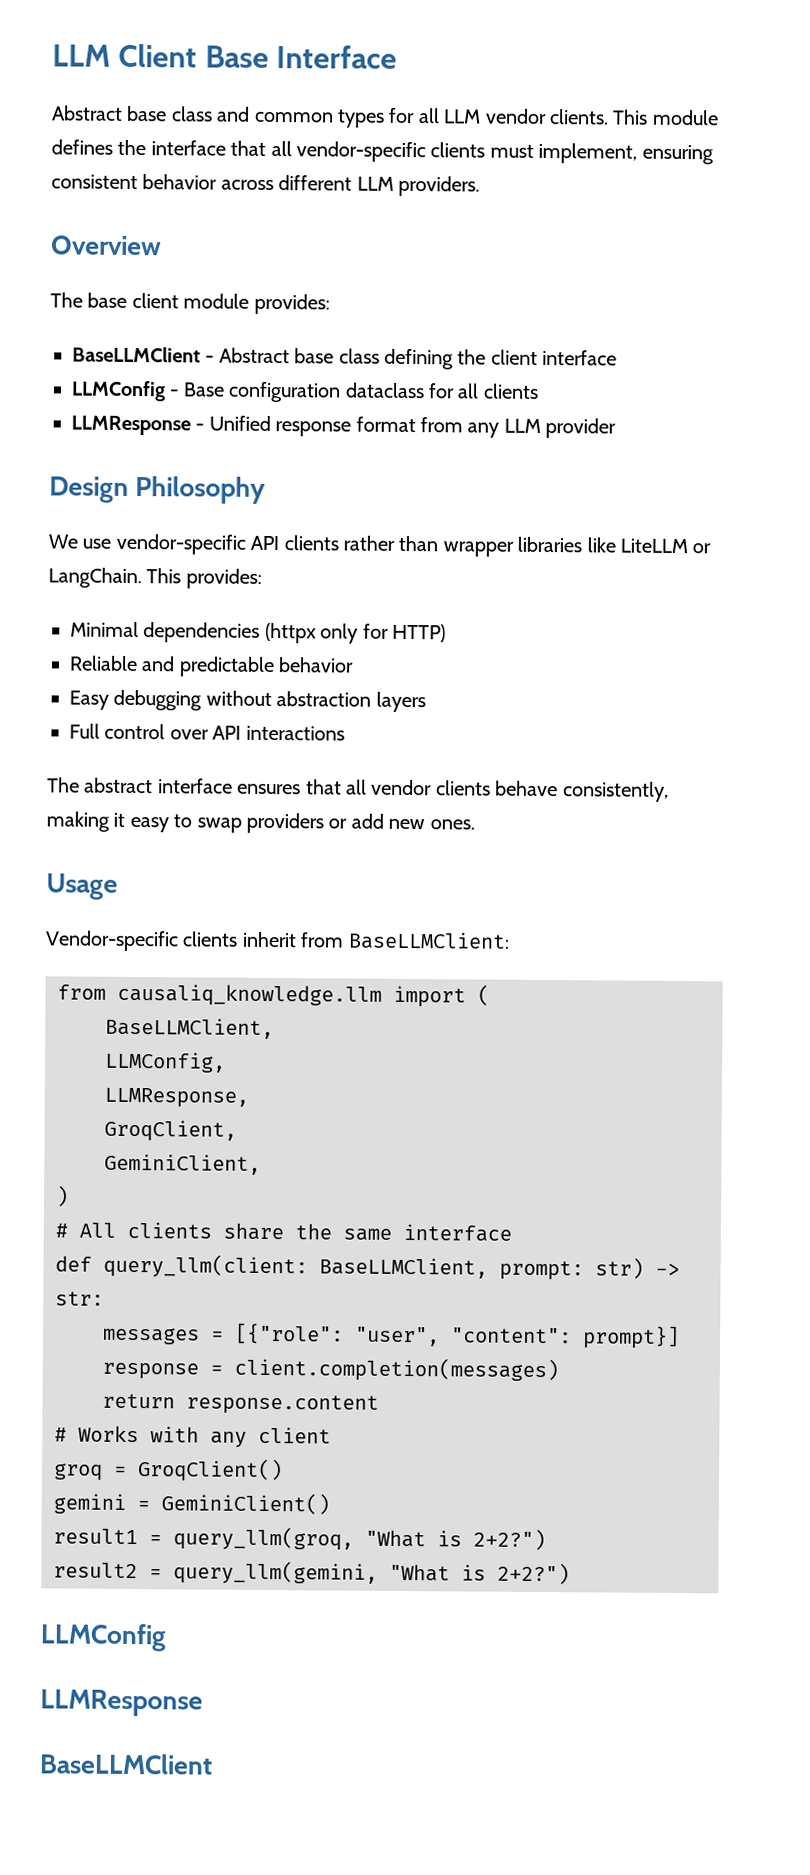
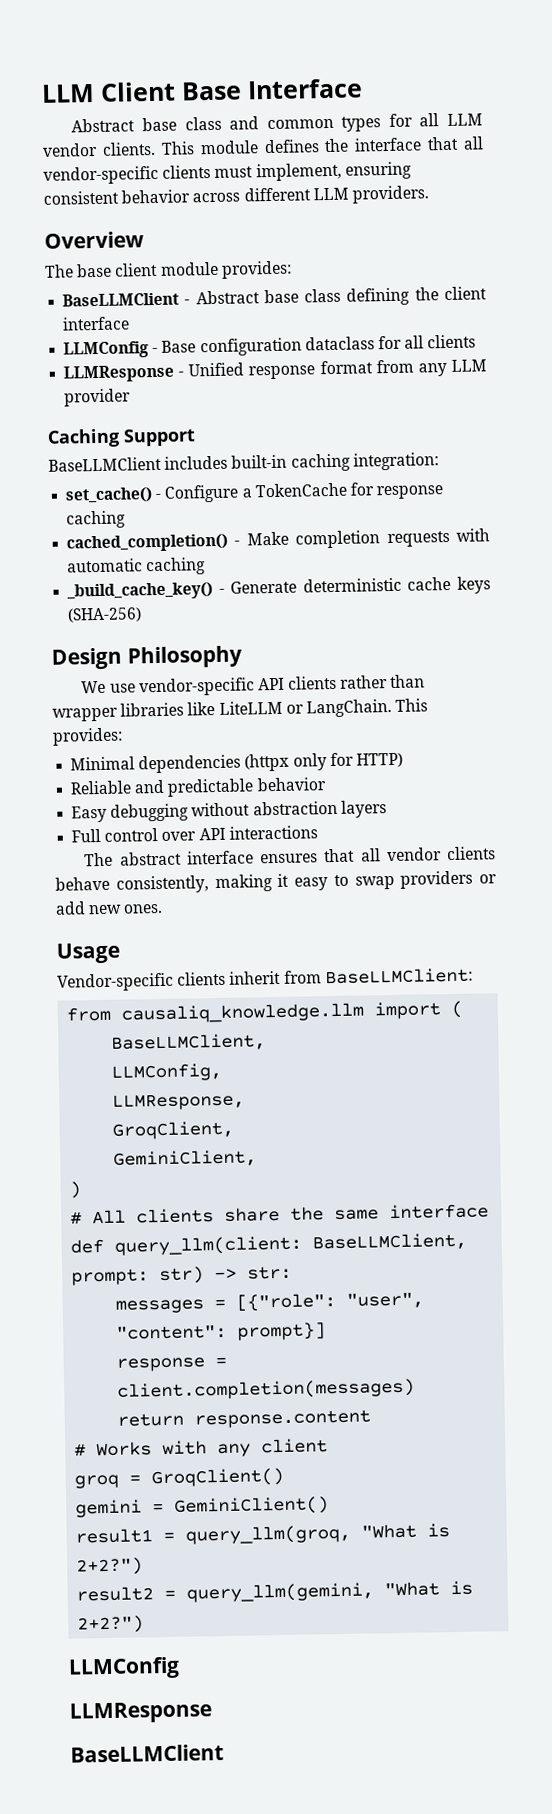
+ Caching Support
+ BaseLLMClient includes built-in caching integration:
+ set_cache() - Configure a TokenCache for response caching
+ cached_completion() - Make completion requests with automatic caching
+ _build_cache_key() - Generate deterministic cache keys (SHA-256)

